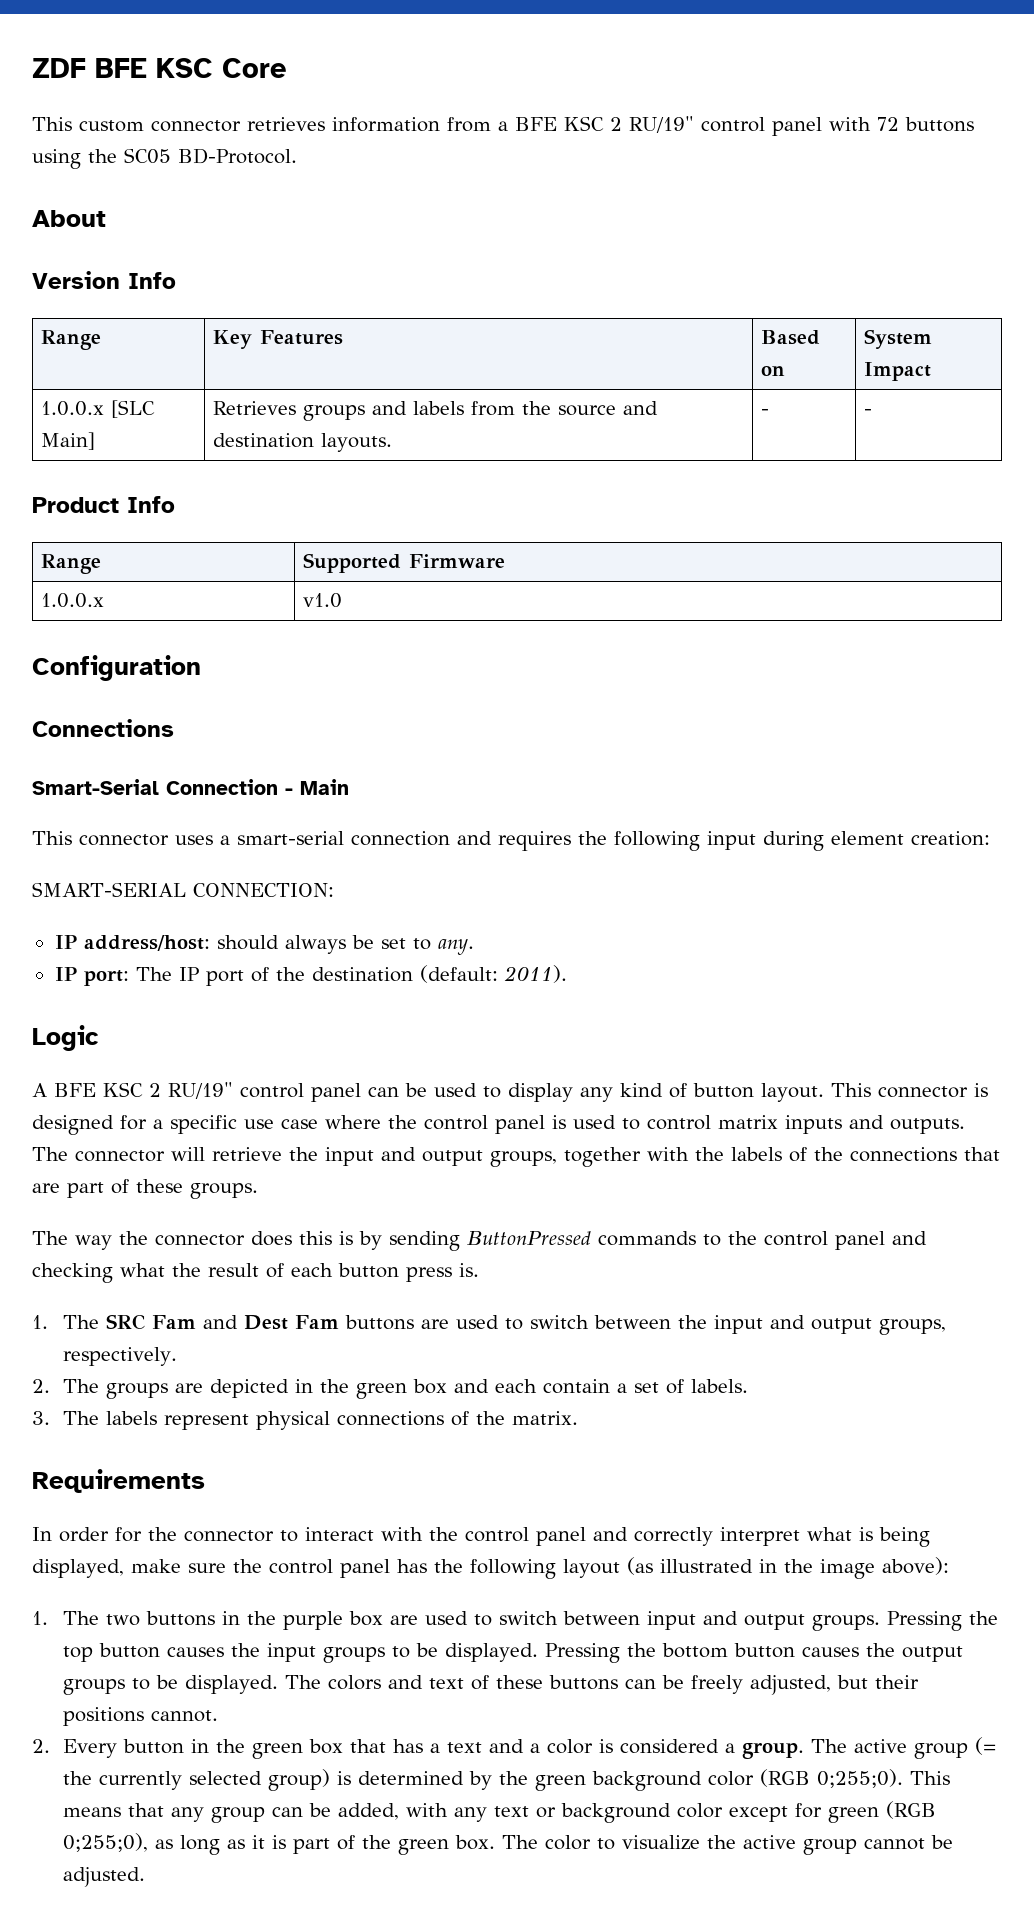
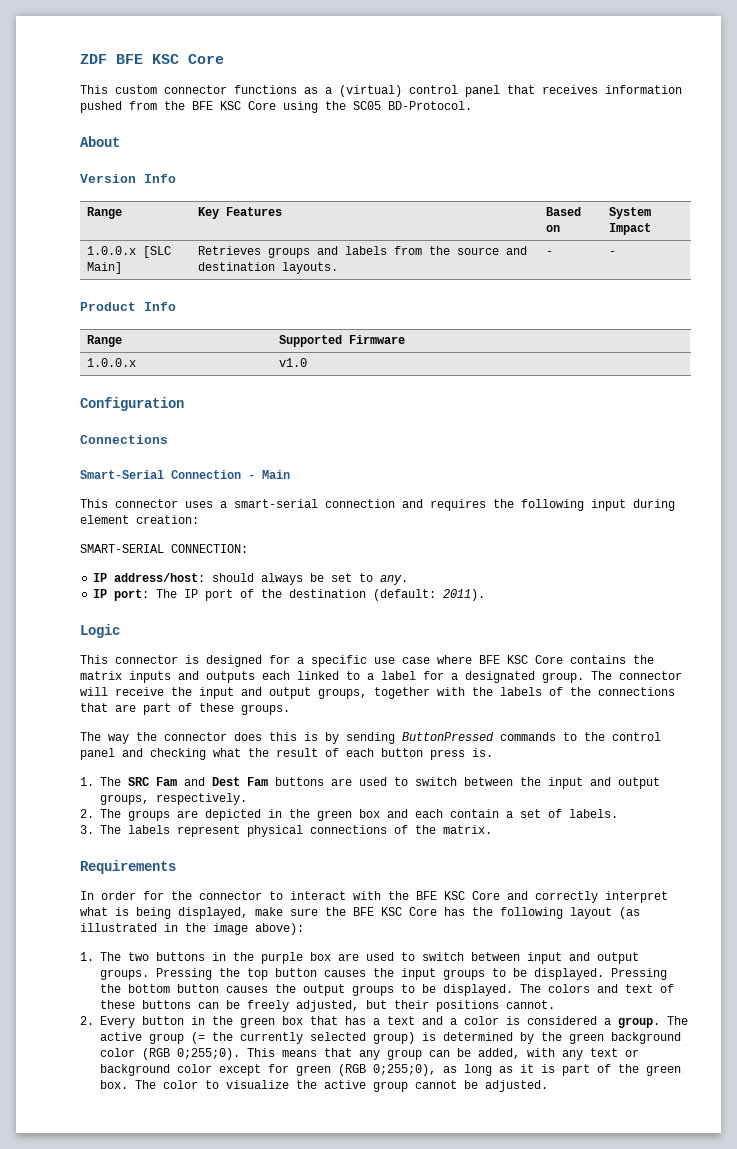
- This custom connector retrieves information from a BFE KSC 2 RU/19" control panel with 72 buttons using the SC05 BD-Protocol.
+ This custom connector functions as a (virtual) control panel that receives information pushed from the BFE KSC Core using the SC05 BD-Protocol.
- A BFE KSC 2 RU/19" control panel can be used to display any kind of button layout. This connector is designed for a specific use case where the control panel is used to control matrix inputs and outputs.
+ This connector is designed for a specific use case where BFE KSC Core contains the matrix inputs and outputs each linked to a label for a designated group.
- The connector will retrieve the input and output groups, together with the labels of the connections that are part of these groups.
+ The connector will receive the input and output groups, together with the labels of the connections that are part of these groups.
- In order for the connector to interact with the control panel and correctly interpret what is being displayed, make sure the control panel has the following layout (as illustrated in the image above):
+ In order for the connector to interact with the BFE KSC Core and correctly interpret what is being displayed, make sure the BFE KSC Core has the following layout (as illustrated in the image above):

